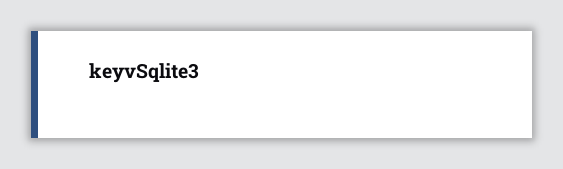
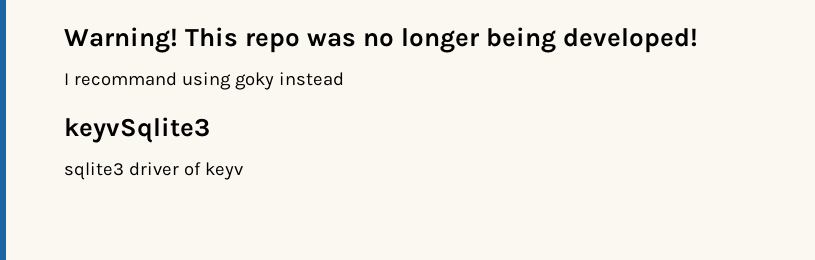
+ Warning! This repo was no longer being developed!
+ I recommand using goky instead
  keyvSqlite3
+ sqlite3 driver of keyv

